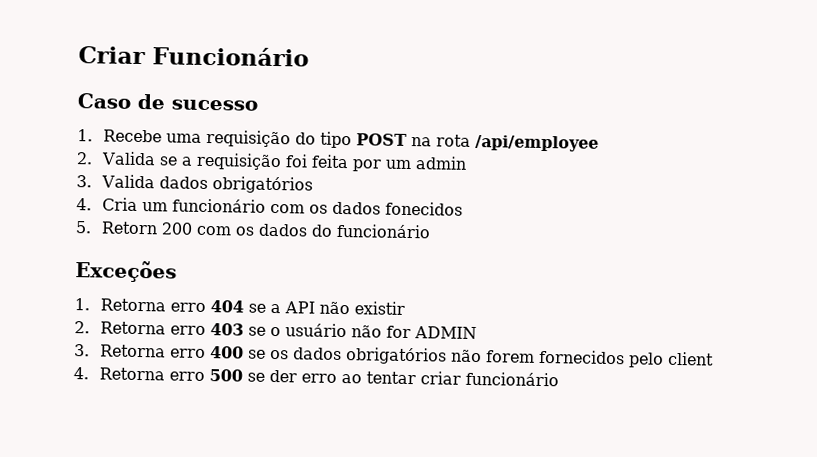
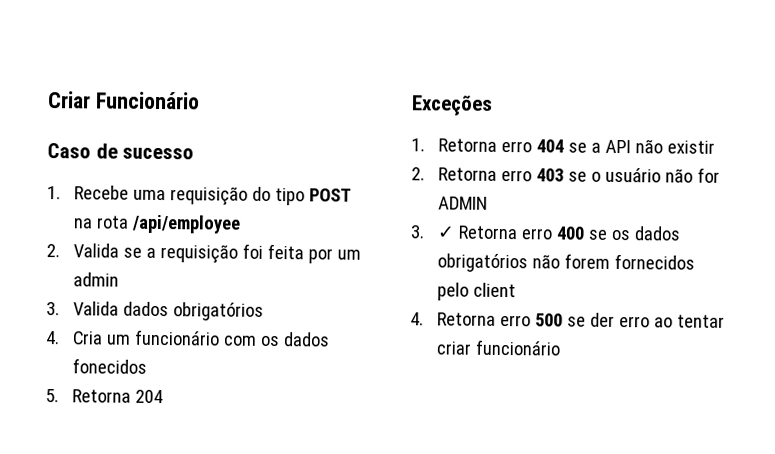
- 5. Retorn 200 com os dados do funcionário
+ 5. Retorna 204
- 3. Retorna erro 400 se os dados obrigatórios não forem fornecidos pelo client
+ 3. ✓ Retorna erro 400 se os dados obrigatórios não forem fornecidos pelo client

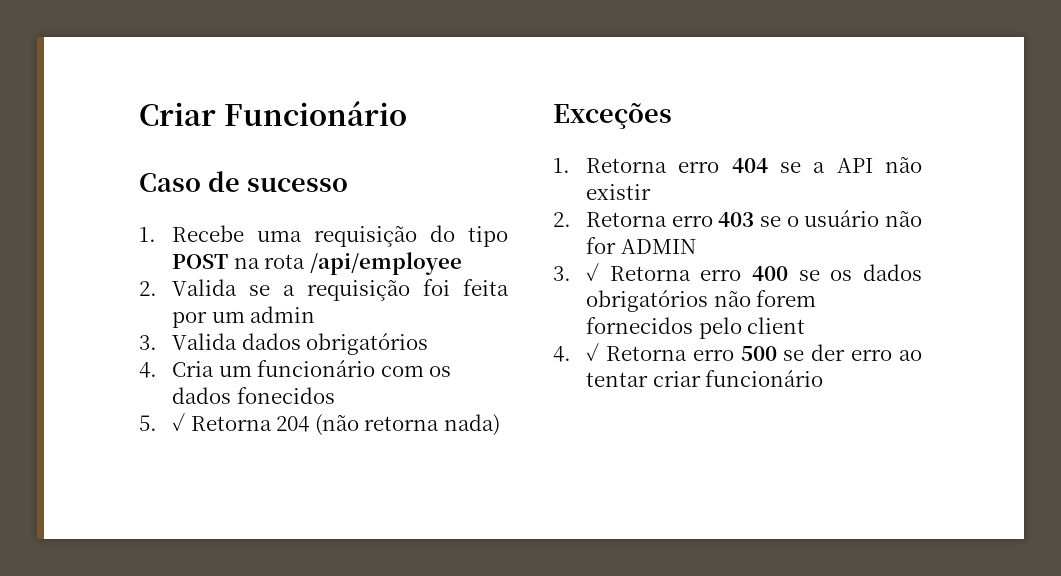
- 5. Retorna 204
+ 5. ✓ Retorna 204 (não retorna nada)
- 4. Retorna erro 500 se der erro ao tentar criar funcionário
+ 4. ✓ Retorna erro 500 se der erro ao tentar criar funcionário

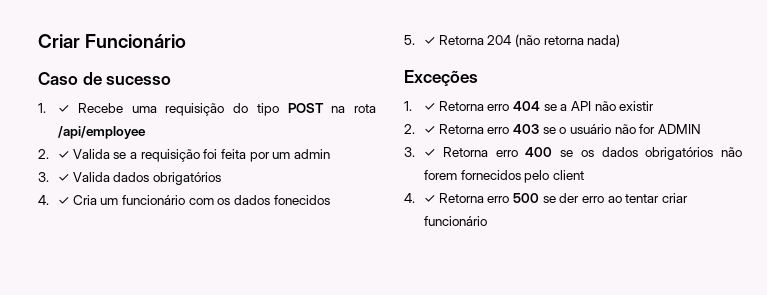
- 1. Recebe uma requisição do tipo POST na rota /api/employee
+ 1. ✓ Recebe uma requisição do tipo POST na rota /api/employee
- 2. Valida se a requisição foi feita por um admin
+ 2. ✓ Valida se a requisição foi feita por um admin
- 3. Valida dados obrigatórios
+ 3. ✓ Valida dados obrigatórios
- 4. Cria um funcionário com os dados fonecidos
+ 4. ✓ Cria um funcionário com os dados fonecidos
- 1. Retorna erro 404 se a API não existir
+ 1. ✓ Retorna erro 404 se a API não existir
- 2. Retorna erro 403 se o usuário não for ADMIN
+ 2. ✓ Retorna erro 403 se o usuário não for ADMIN

